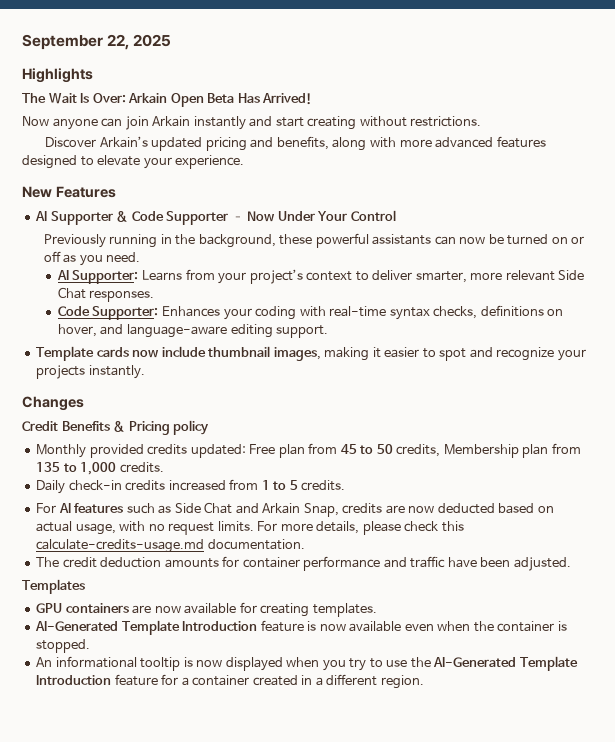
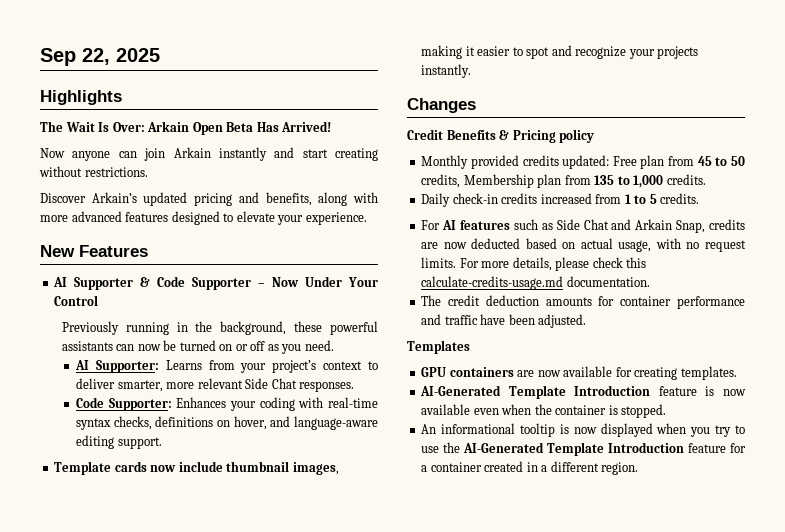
- September 22, 2025
+ Sep 22, 2025

